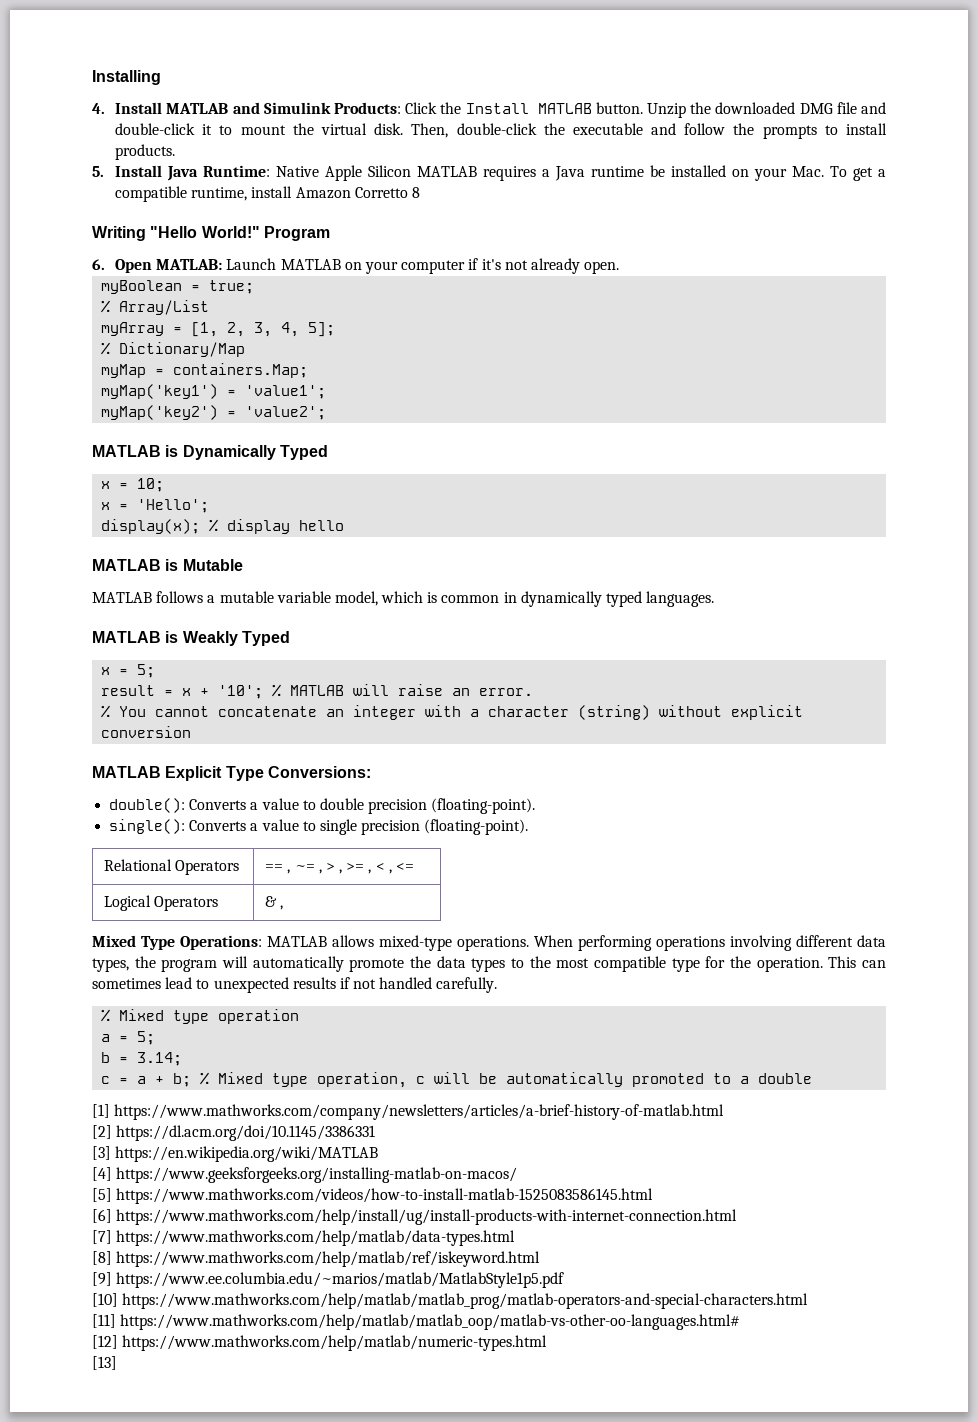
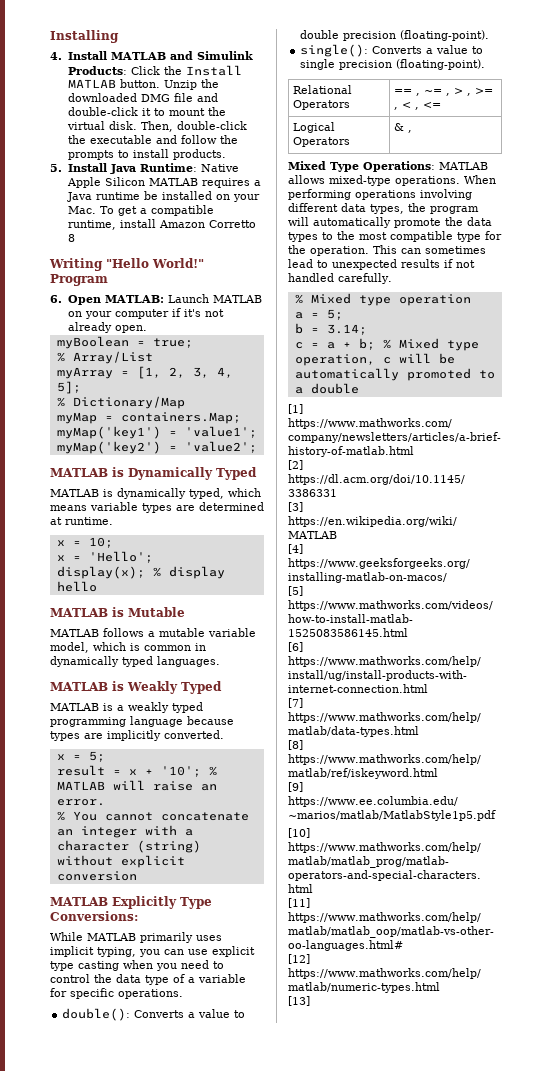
+ MATLAB is dynamically typed, which means variable types are determined at runtime.
+ MATLAB is a weakly typed programming language because types are implicitly converted.
- MATLAB Explicit Type Conversions:
+ MATLAB Explicitly Type Conversions:
+ While MATLAB primarily uses implicit typing, you can use explicit type casting when you need to control the data type of a variable for specific operations.

